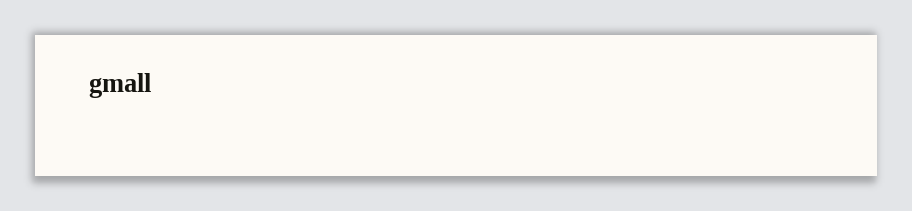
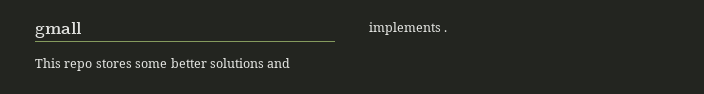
+ This repo stores some better solutions and implements .

